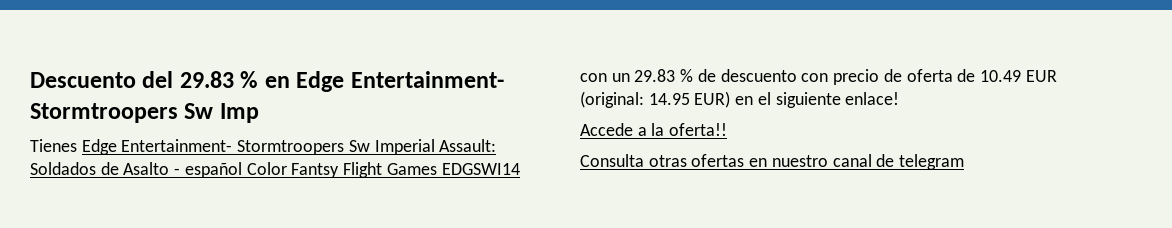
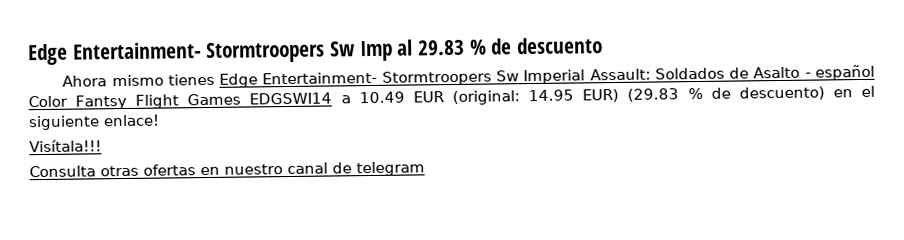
- Descuento del 29.83 % en Edge Entertainment- Stormtroopers Sw Imp
- Tienes Edge Entertainment- Stormtroopers Sw Imperial Assault: Soldados de Asalto - español Color Fantsy Flight Games EDGSWI14 con un 29.83 % de descuento con precio de oferta de 10.49 EUR (original: 14.95 EUR) en el siguiente enlace!
+ Edge Entertainment- Stormtroopers Sw Imp al 29.83 % de descuento
+ Ahora mismo tienes Edge Entertainment- Stormtroopers Sw Imperial Assault: Soldados de Asalto - español Color Fantsy Flight Games EDGSWI14 a 10.49 EUR (original: 14.95 EUR) (29.83 % de descuento) en el siguiente enlace!
- Accede a la oferta!!
+ Visítala!!!

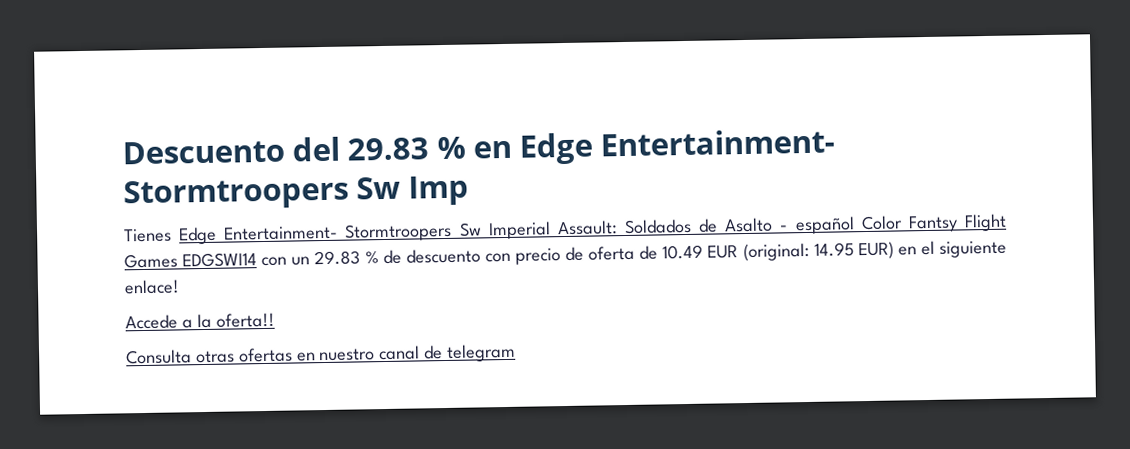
- Edge Entertainment- Stormtroopers Sw Imp al 29.83 % de descuento
- Ahora mismo tienes Edge Entertainment- Stormtroopers Sw Imperial Assault: Soldados de Asalto - español Color Fantsy Flight Games EDGSWI14 a 10.49 EUR (original: 14.95 EUR) (29.83 % de descuento) en el siguiente enlace!
+ Descuento del 29.83 % en Edge Entertainment- Stormtroopers Sw Imp
+ Tienes Edge Entertainment- Stormtroopers Sw Imperial Assault: Soldados de Asalto - español Color Fantsy Flight Games EDGSWI14 con un 29.83 % de descuento con precio de oferta de 10.49 EUR (original: 14.95 EUR) en el siguiente enlace!
- Visítala!!!
+ Accede a la oferta!!

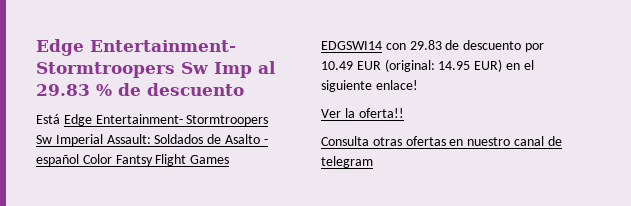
- Descuento del 29.83 % en Edge Entertainment- Stormtroopers Sw Imp
- Tienes Edge Entertainment- Stormtroopers Sw Imperial Assault: Soldados de Asalto - español Color Fantsy Flight Games EDGSWI14 con un 29.83 % de descuento con precio de oferta de 10.49 EUR (original: 14.95 EUR) en el siguiente enlace!
+ Edge Entertainment- Stormtroopers Sw Imp al 29.83 % de descuento
+ Está Edge Entertainment- Stormtroopers Sw Imperial Assault: Soldados de Asalto - español Color Fantsy Flight Games EDGSWI14 con 29.83 de descuento por 10.49 EUR (original: 14.95 EUR) en el siguiente enlace!
- Accede a la oferta!!
+ Ver la oferta!!

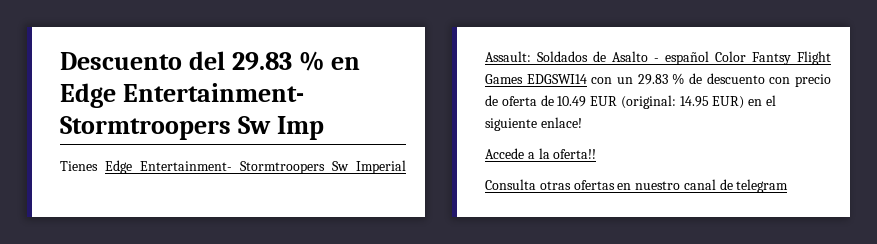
- Edge Entertainment- Stormtroopers Sw Imp al 29.83 % de descuento
- Está Edge Entertainment- Stormtroopers Sw Imperial Assault: Soldados de Asalto - español Color Fantsy Flight Games EDGSWI14 con 29.83 de descuento por 10.49 EUR (original: 14.95 EUR) en el siguiente enlace!
+ Descuento del 29.83 % en Edge Entertainment- Stormtroopers Sw Imp
+ Tienes Edge Entertainment- Stormtroopers Sw Imperial Assault: Soldados de Asalto - español Color Fantsy Flight Games EDGSWI14 con un 29.83 % de descuento con precio de oferta de 10.49 EUR (original: 14.95 EUR) en el siguiente enlace!
- Ver la oferta!!
+ Accede a la oferta!!

